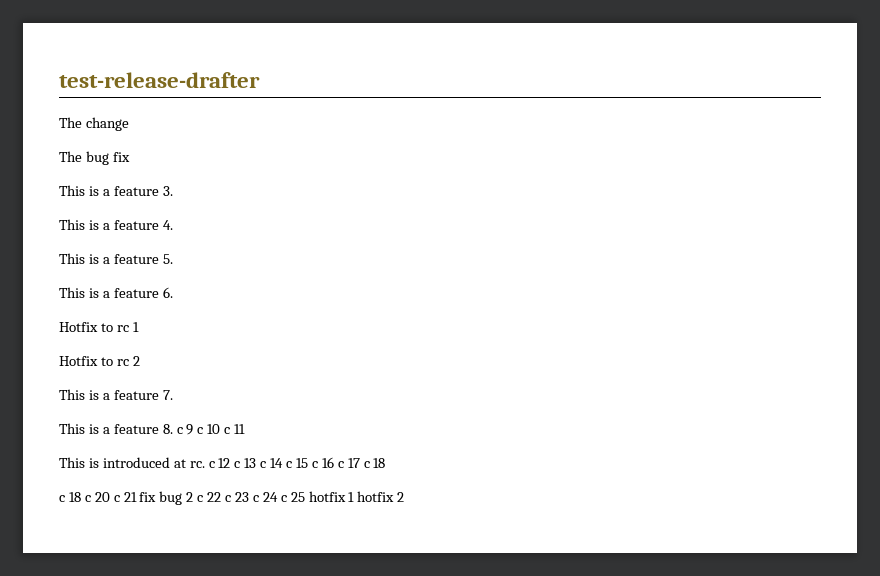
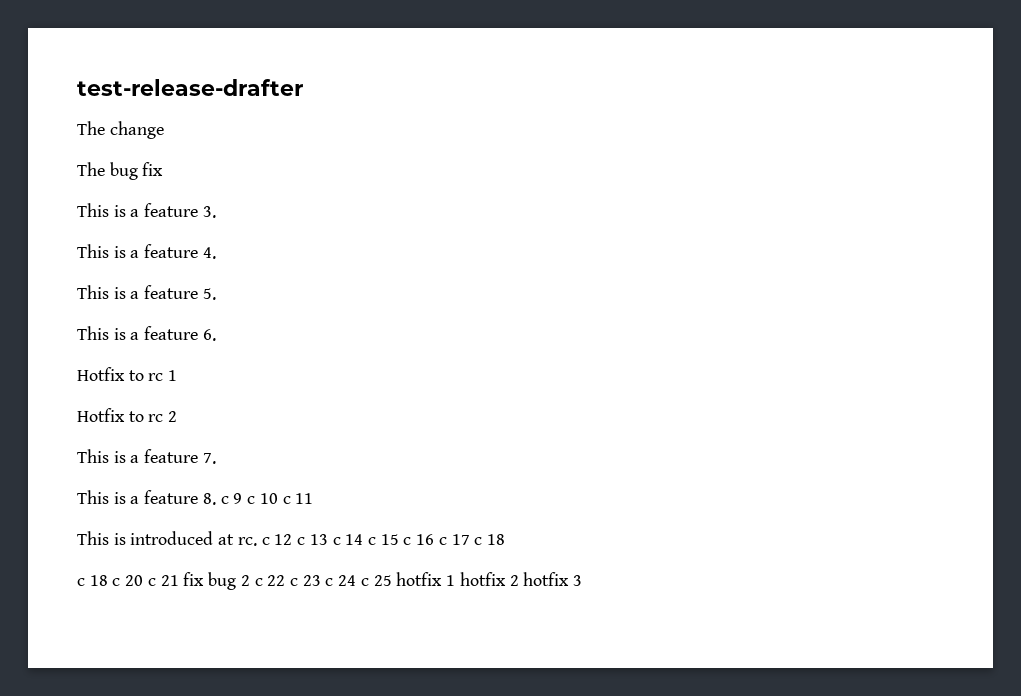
- c 18 c 20 c 21 fix bug 2 c 22 c 23 c 24 c 25 hotfix 1 hotfix 2
+ c 18 c 20 c 21 fix bug 2 c 22 c 23 c 24 c 25 hotfix 1 hotfix 2 hotfix 3

